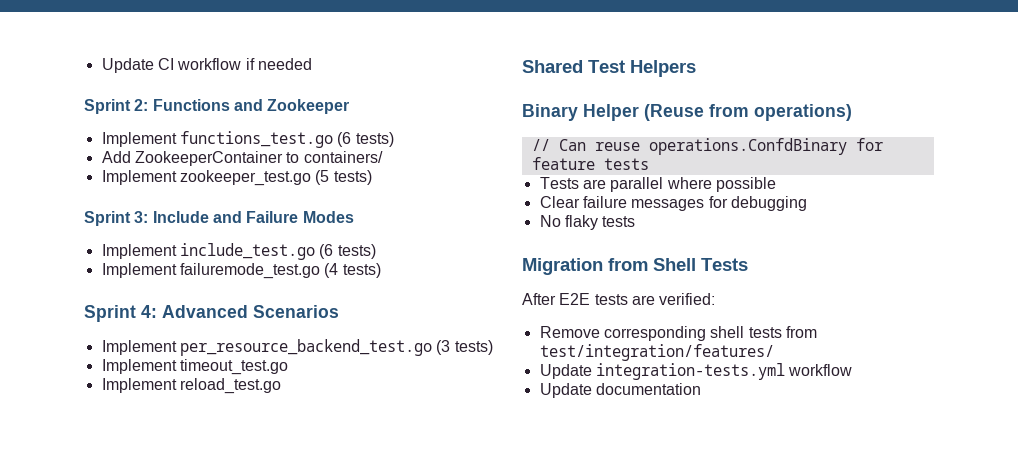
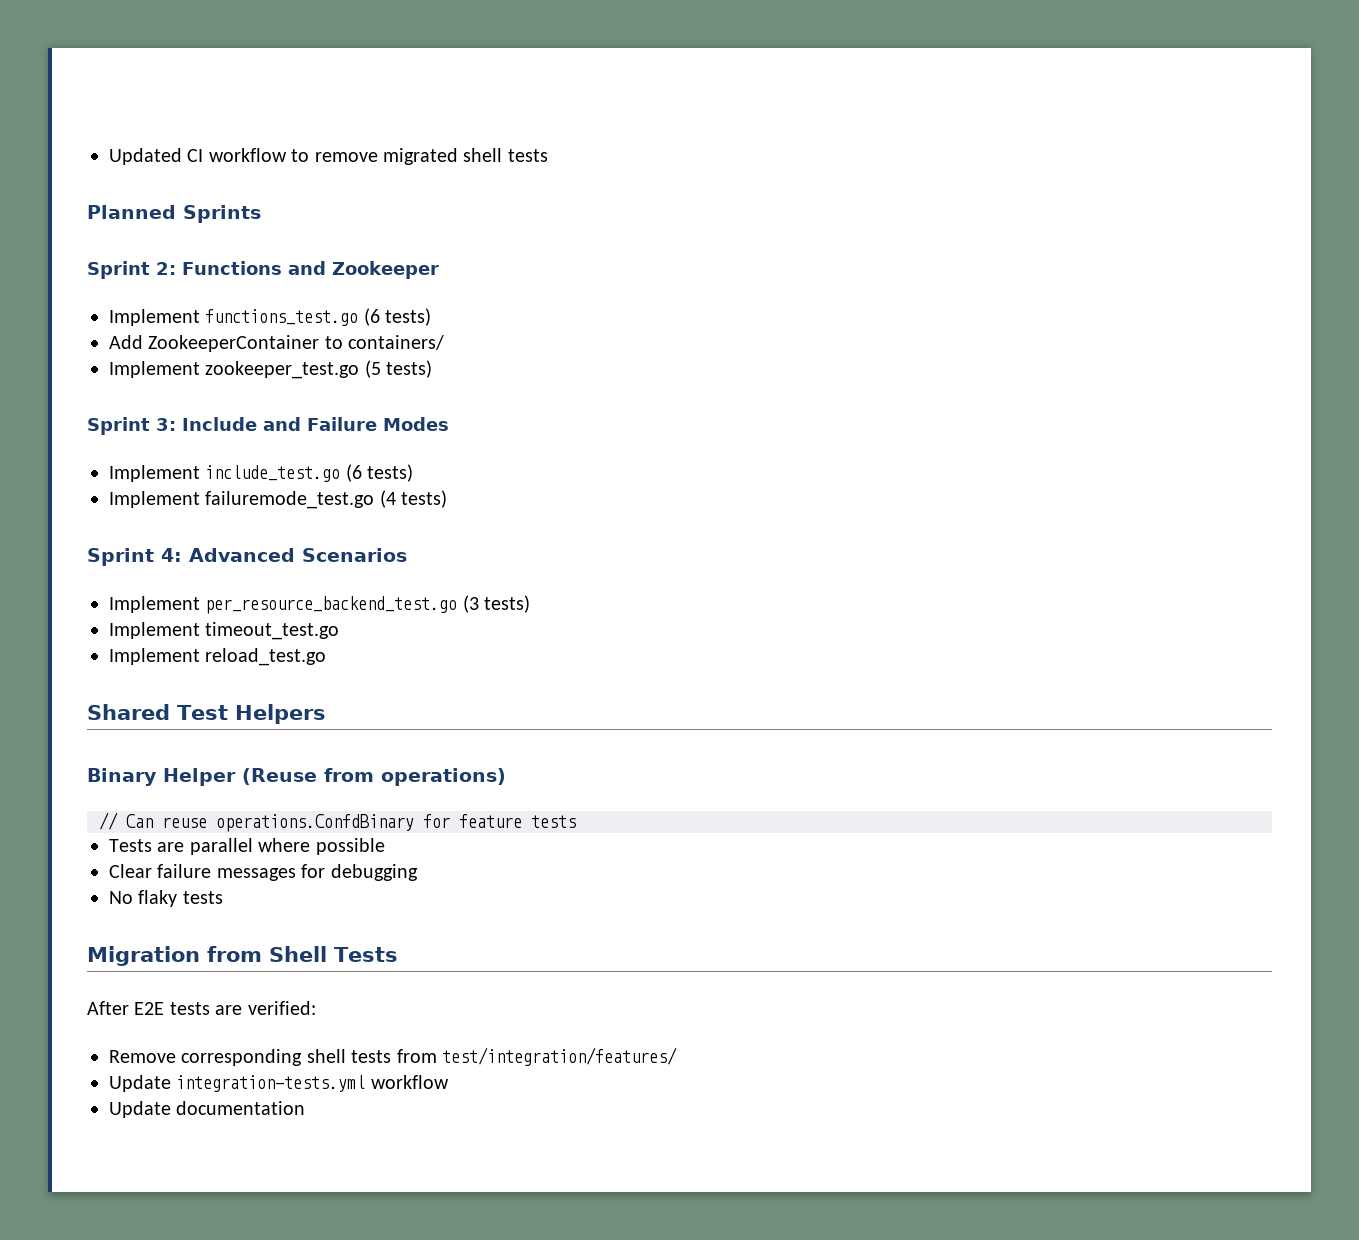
- Update CI workflow if needed
+ Updated CI workflow to remove migrated shell tests
+ Planned Sprints

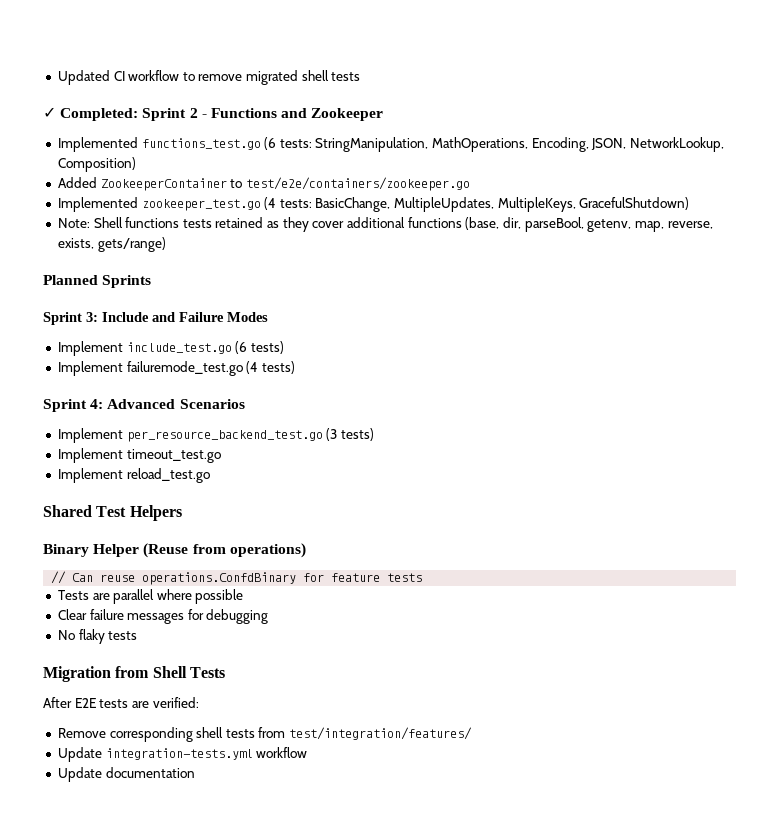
- Planned Sprints
- Sprint 2: Functions and Zookeeper
+ ✓ Completed: Sprint 2 - Functions and Zookeeper
- Implement functions_test.go (6 tests)
- Add ZookeeperContainer to containers/
- Implement zookeeper_test.go (5 tests)
+ Implemented functions_test.go (6 tests: StringManipulation, MathOperations, Encoding, JSON, NetworkLookup, Composition)
+ Added ZookeeperContainer to test/e2e/containers/zookeeper.go
+ Implemented zookeeper_test.go (4 tests: BasicChange, MultipleUpdates, MultipleKeys, GracefulShutdown)
+ Note: Shell functions tests retained as they cover additional functions (base, dir, parseBool, getenv, map, reverse, exists, gets/range)
+ Planned Sprints

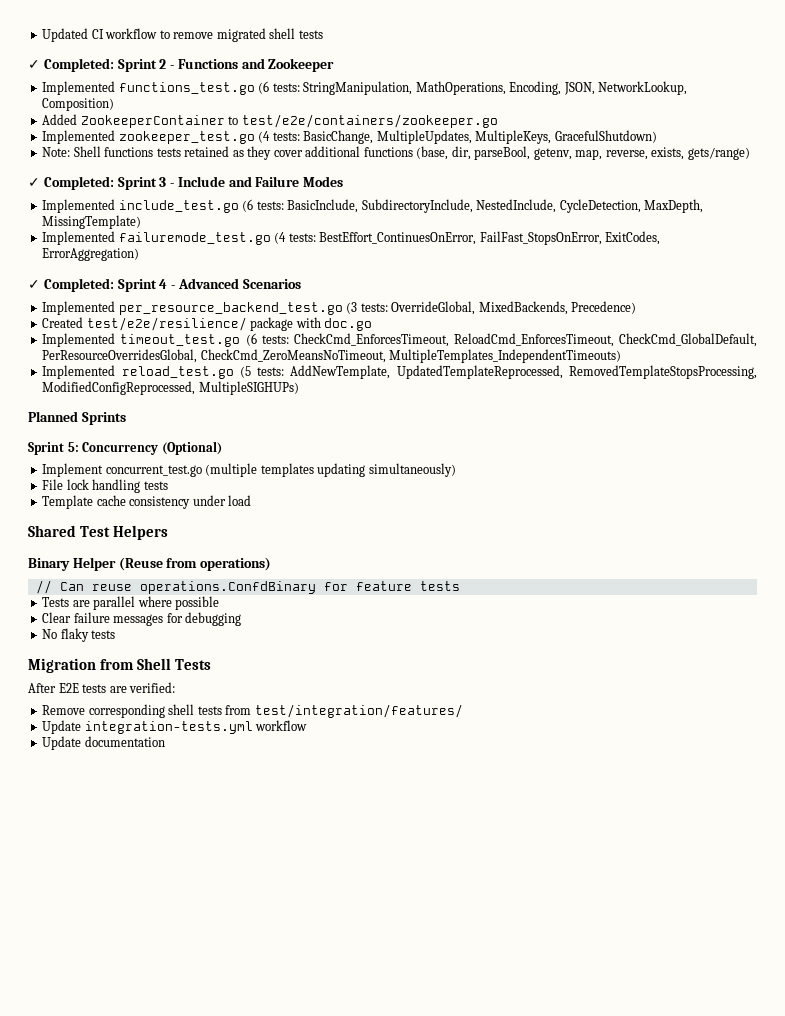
- Planned Sprints
- Sprint 3: Include and Failure Modes
+ ✓ Completed: Sprint 3 - Include and Failure Modes
- Implement include_test.go (6 tests)
- Implement failuremode_test.go (4 tests)
- Sprint 4: Advanced Scenarios
+ Implemented include_test.go (6 tests: BasicInclude, SubdirectoryInclude, NestedInclude, CycleDetection, MaxDepth, MissingTemplate)
+ Implemented failuremode_test.go (4 tests: BestEffort_ContinuesOnError, FailFast_StopsOnError, ExitCodes, ErrorAggregation)
+ ✓ Completed: Sprint 4 - Advanced Scenarios
- Implement per_resource_backend_test.go (3 tests)
- Implement timeout_test.go
- Implement reload_test.go
+ Implemented per_resource_backend_test.go (3 tests: OverrideGlobal, MixedBackends, Precedence)
+ Created test/e2e/resilience/ package with doc.go
+ Implemented timeout_test.go (6 tests: CheckCmd_EnforcesTimeout, ReloadCmd_EnforcesTimeout, CheckCmd_GlobalDefault, PerResourceOverridesGlobal, CheckCmd_ZeroMeansNoTimeout, MultipleTemplates_IndependentTimeouts)
+ Implemented reload_test.go (5 tests: AddNewTemplate, UpdatedTemplateReprocessed, RemovedTemplateStopsProcessing, ModifiedConfigReprocessed, MultipleSIGHUPs)
+ Planned Sprints
+ Sprint 5: Concurrency (Optional)
+ Implement concurrent_test.go (multiple templates updating simultaneously)
+ File lock handling tests
+ Template cache consistency under load

